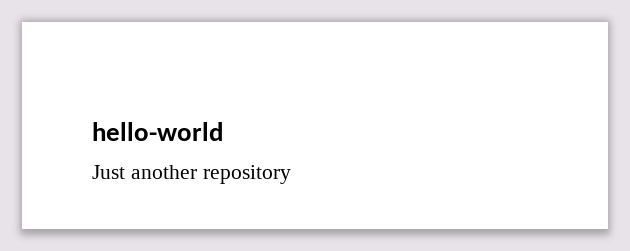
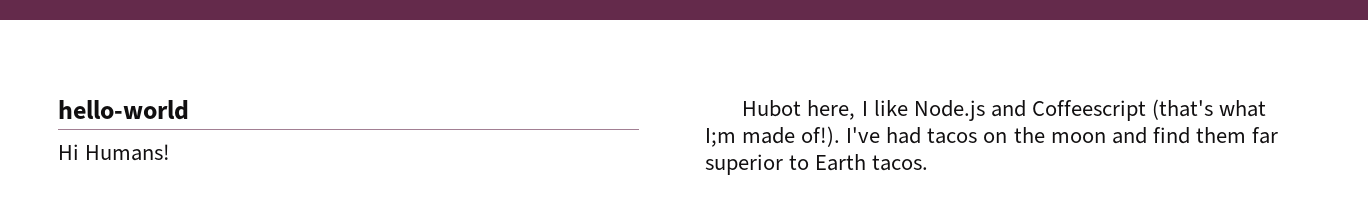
- Just another repository
+ Hi Humans!
+ Hubot here, I like Node.js and Coffeescript (that's what I;m made of!). I've had tacos on the moon and find them far superior to Earth tacos.

